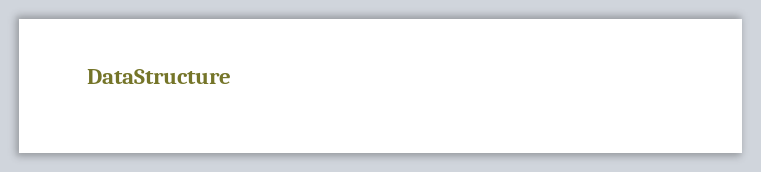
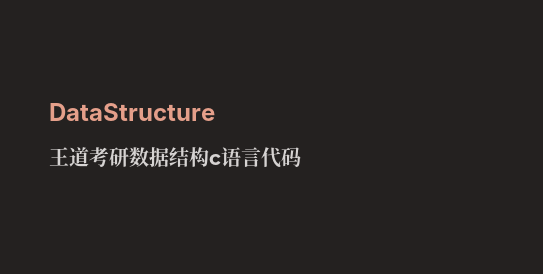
+ 王道考研数据结构c语言代码

